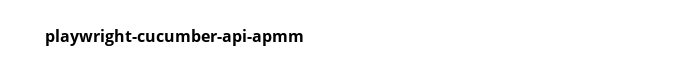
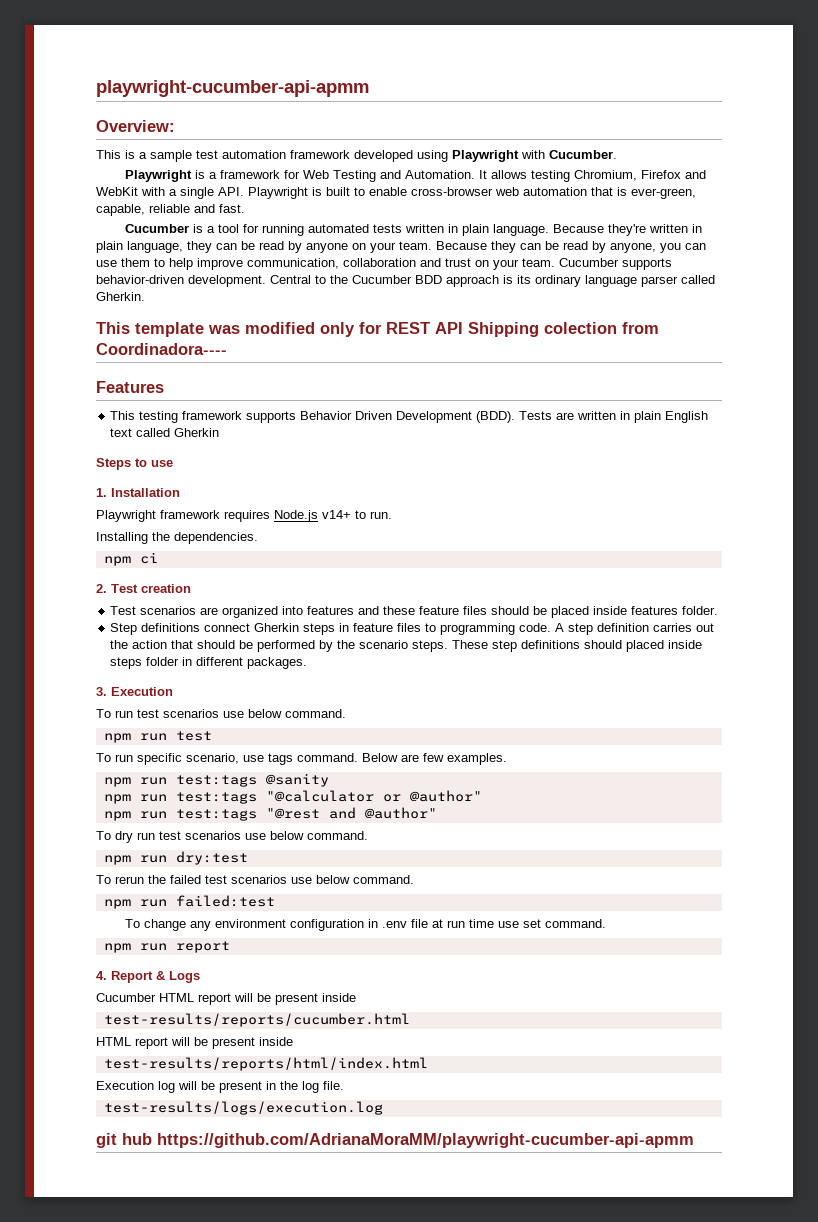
+ Overview:
+ This is a sample test automation framework developed using Playwright with Cucumber.
+ Playwright is a framework for Web Testing and Automation. It allows testing Chromium, Firefox and WebKit with a single API. Playwright is built to enable cross-browser web automation that is ever-green, capable, reliable and fast.
+ Cucumber is a tool for running automated tests written in plain language. Because they're written in plain language, they can be read by anyone on your team. Because they can be read by anyone, you can use them to help improve communication, collaboration and trust on your team. Cucumber supports behavior-driven development. Central to the Cucumber BDD approach is its ordinary language parser called Gherkin.
+ This template was modified only for REST API Shipping colection from Coordinadora----
+ Features
+ This testing framework supports Behavior Driven Development (BDD). Tests are written in plain English text called Gherkin
+ Steps to use
+ 1. Installation
+ Playwright framework requires Node.js v14+ to run.
+ Installing the dependencies.
+ npm ci
+ 2. Test creation
+ Test scenarios are organized into features and these feature files should be placed inside features folder.
+ Step definitions connect Gherkin steps in feature files to programming code. A step definition carries out the action that should be performed by the scenario steps. These step definitions should placed inside steps folder in different packages.
+ 3. Execution
+ To run test scenarios use below command.
+ npm run test
+ To run specific scenario, use tags command. Below are few examples.
+ npm run test:tags @sanity
+ npm run test:tags "@calculator or @author"
+ npm run test:tags "@rest and @author"
+ To dry run test scenarios use below command.
+ npm run dry:test
+ To rerun the failed test scenarios use below command.
+ npm run failed:test
+ To change any environment configuration in .env file at run time use set command.
+ npm run report
+ 4. Report & Logs
+ Cucumber HTML report will be present inside
+ test-results/reports/cucumber.html
+ HTML report will be present inside
+ test-results/reports/html/index.html
+ Execution log will be present in the log file.
+ test-results/logs/execution.log
+ git hub https://github.com/AdrianaMoraMM/playwright-cucumber-api-apmm

